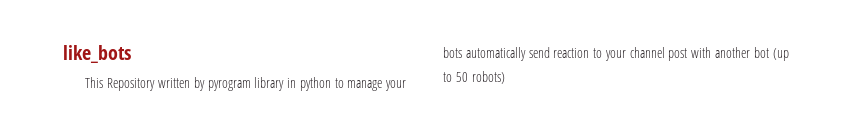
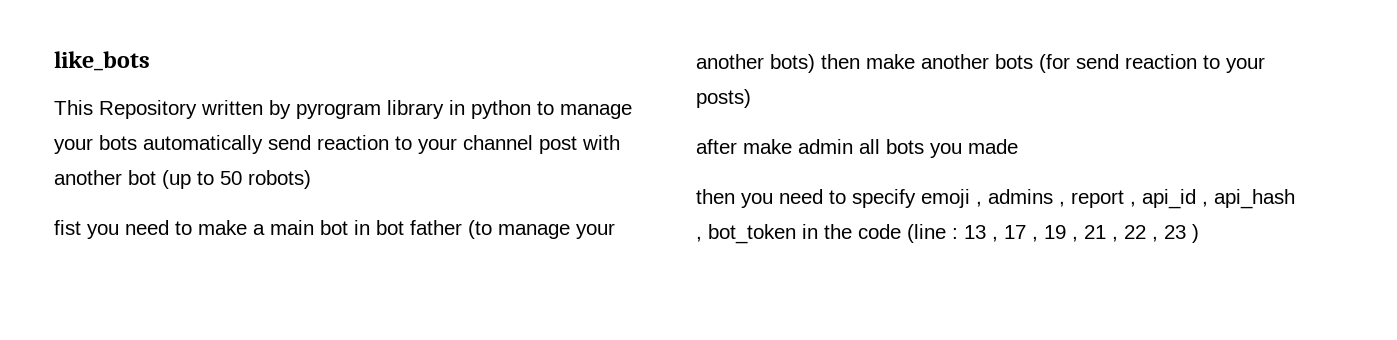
+ fist you need to make a main bot in bot father (to manage your another bots) then make another bots (for send reaction to your posts)
+ after make admin all bots you made
+ then you need to specify emoji , admins , report , api_id , api_hash , bot_token in the code (line : 13 , 17 , 19 , 21 , 22 , 23 )

